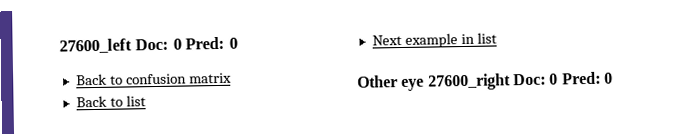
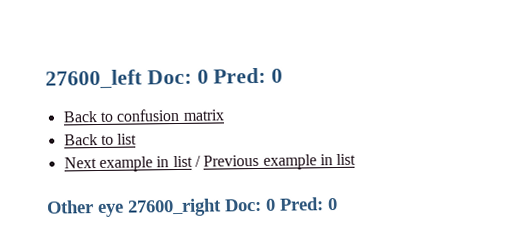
- Next example in list
+ Next example in list / Previous example in list

